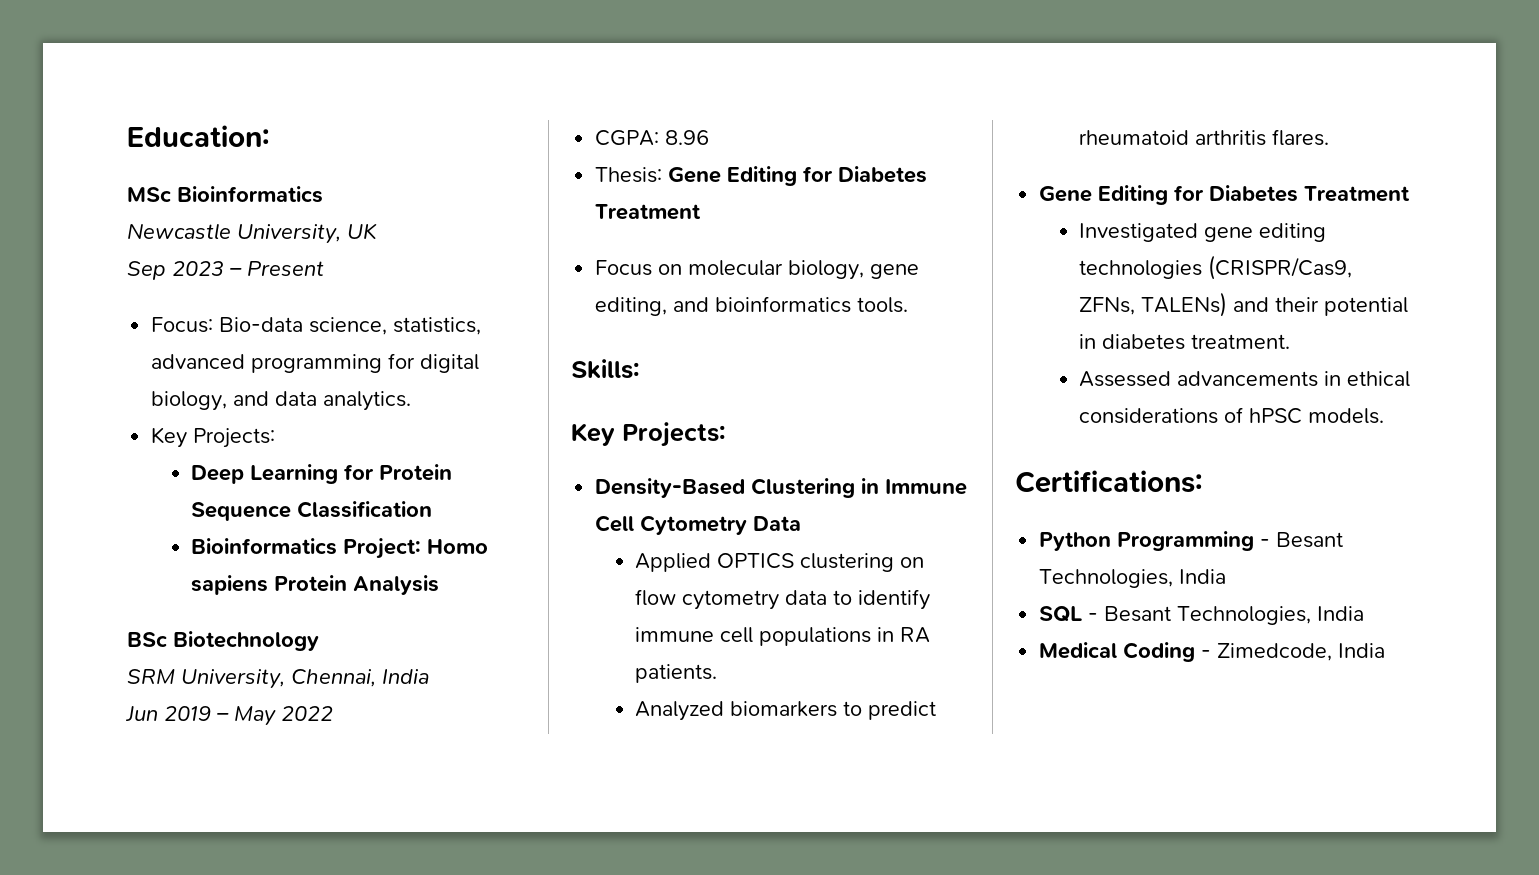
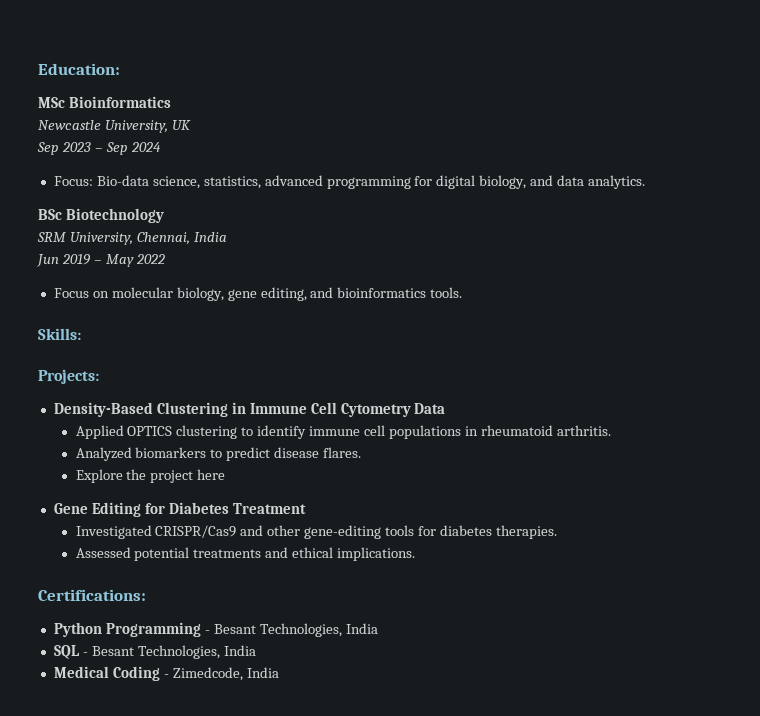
- Sep 2023 – Present
+ Sep 2023 – Sep 2024
  Focus: Bio-data science, statistics, advanced programming for digital biology, and data analytics.
- Key Projects:
- Deep Learning for Protein Sequence Classification
- Bioinformatics Project: Homo sapiens Protein Analysis
- CGPA: 8.96
- Thesis: Gene Editing for Diabetes Treatment
  Skills:
- Key Projects:
+ Projects:
- Applied OPTICS clustering on flow cytometry data to identify immune cell populations in RA patients.
+ Applied OPTICS clustering to identify immune cell populations in rheumatoid arthritis.
- Analyzed biomarkers to predict rheumatoid arthritis flares.
+ Analyzed biomarkers to predict disease flares.
+ Explore the project here
- Investigated gene editing technologies (CRISPR/Cas9, ZFNs, TALENs) and their potential in diabetes treatment.
- Assessed advancements in ethical considerations of hPSC models.
+ Investigated CRISPR/Cas9 and other gene-editing tools for diabetes therapies.
+ Assessed potential treatments and ethical implications.

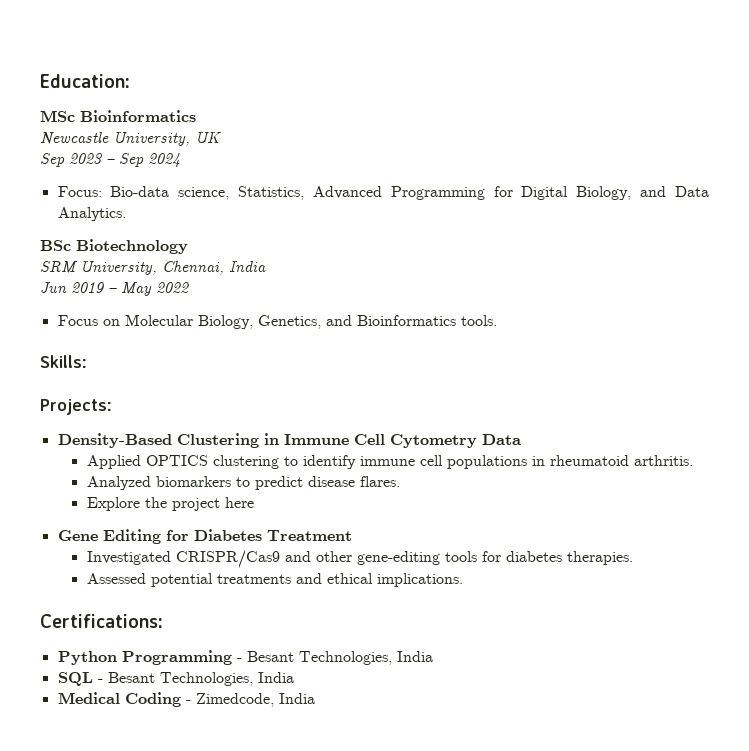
- Focus: Bio-data science, statistics, advanced programming for digital biology, and data analytics.
+ Focus: Bio-data science, Statistics, Advanced Programming for Digital Biology, and Data Analytics.
- Focus on molecular biology, gene editing, and bioinformatics tools.
+ Focus on Molecular Biology, Genetics, and Bioinformatics tools.

